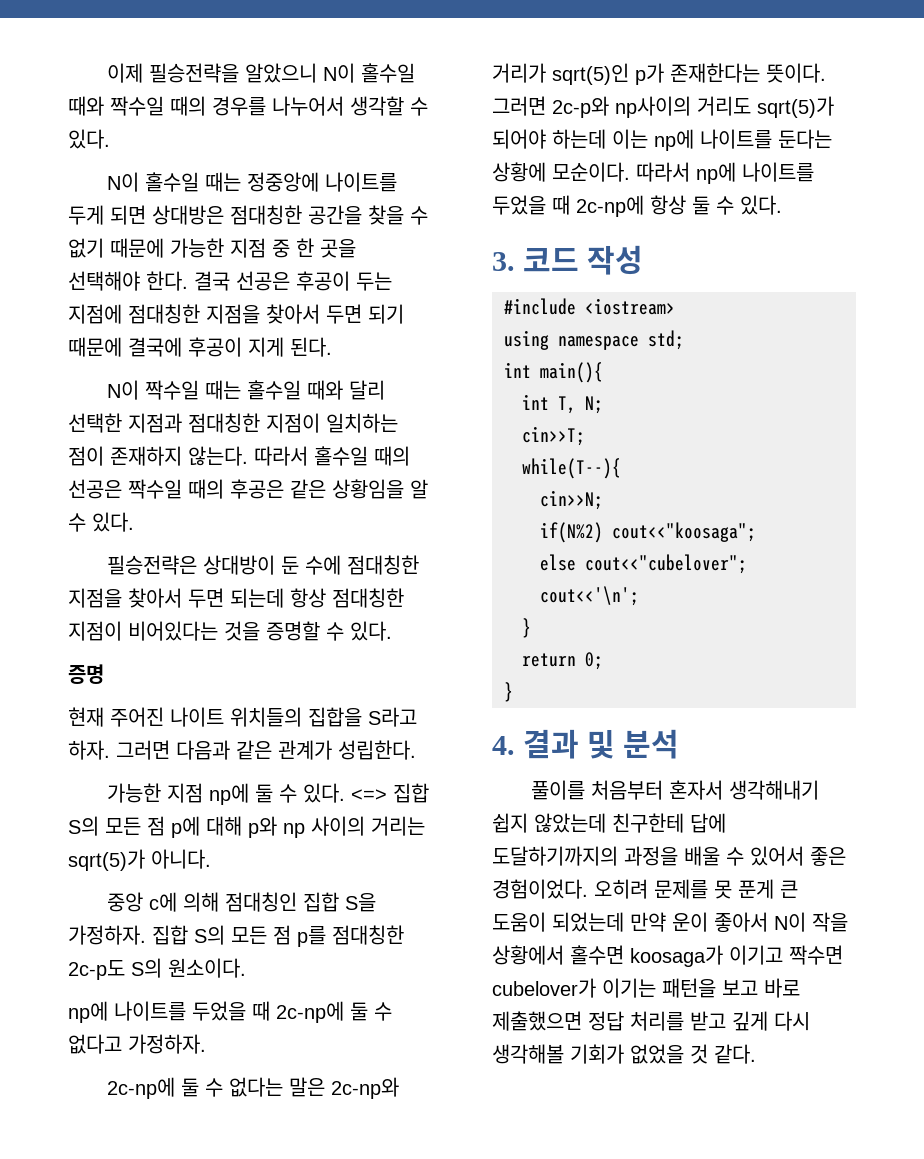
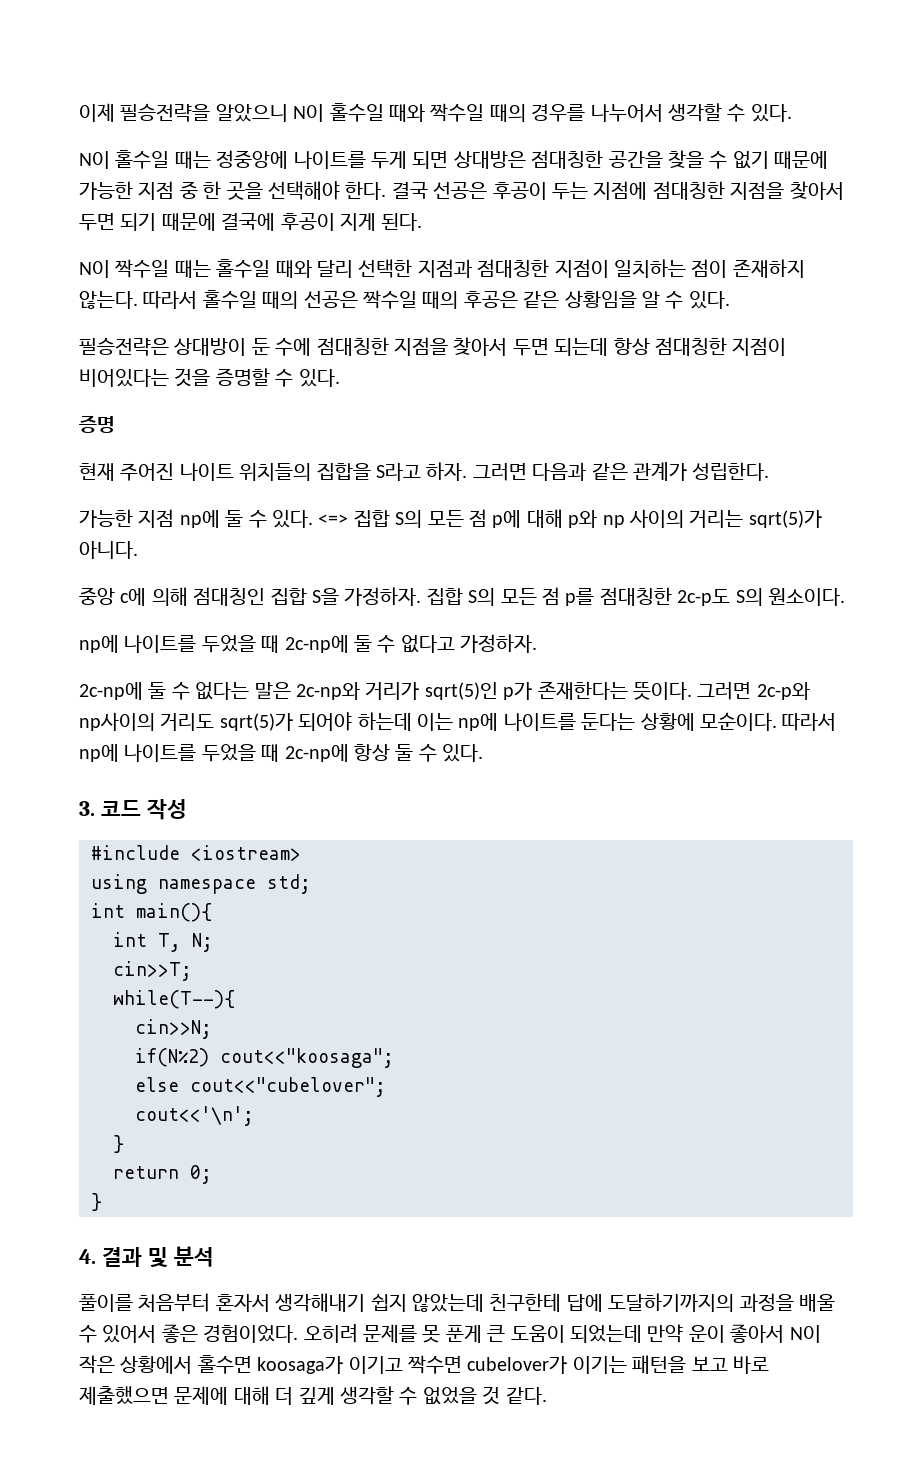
- 오히려 문제를 못 푼게 큰 도움이 되었는데 만약 운이 좋아서 N이 작을 상황에서 홀수면 koosaga가 이기고 짝수면 cubelover가 이기는 패턴을 보고 바로 제출했으면 정답 처리를 받고 깊게 다시 생각해볼 기회가 없었을 것 같다.
+ 오히려 문제를 못 푼게 큰 도움이 되었는데 만약 운이 좋아서 N이 작은 상황에서 홀수면 koosaga가 이기고 짝수면 cubelover가 이기는 패턴을 보고 바로 제출했으면 문제에 대해 더 깊게 생각할 수 없었을 것 같다.

